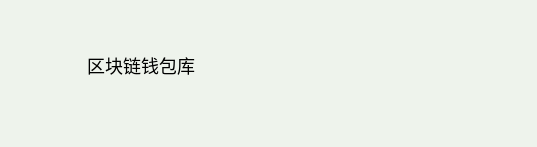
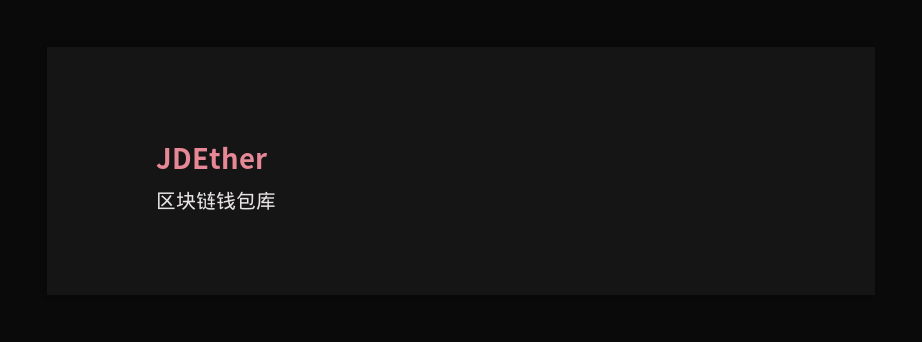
+ JDEther

